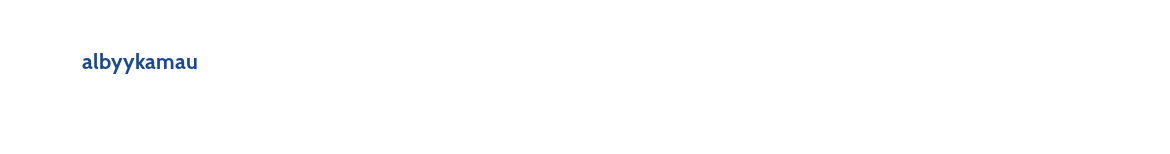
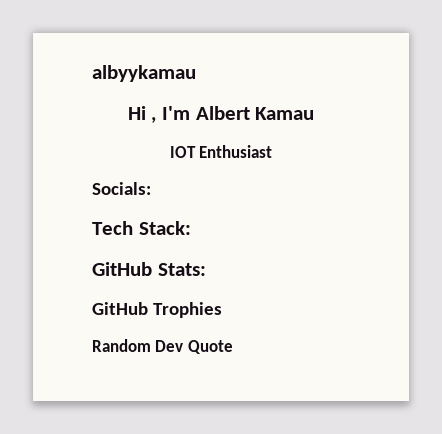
+ Hi , I'm Albert Kamau
+ IOT Enthusiast
+ Socials:
+ Tech Stack:
+ GitHub Stats:
+ GitHub Trophies
+ Random Dev Quote

